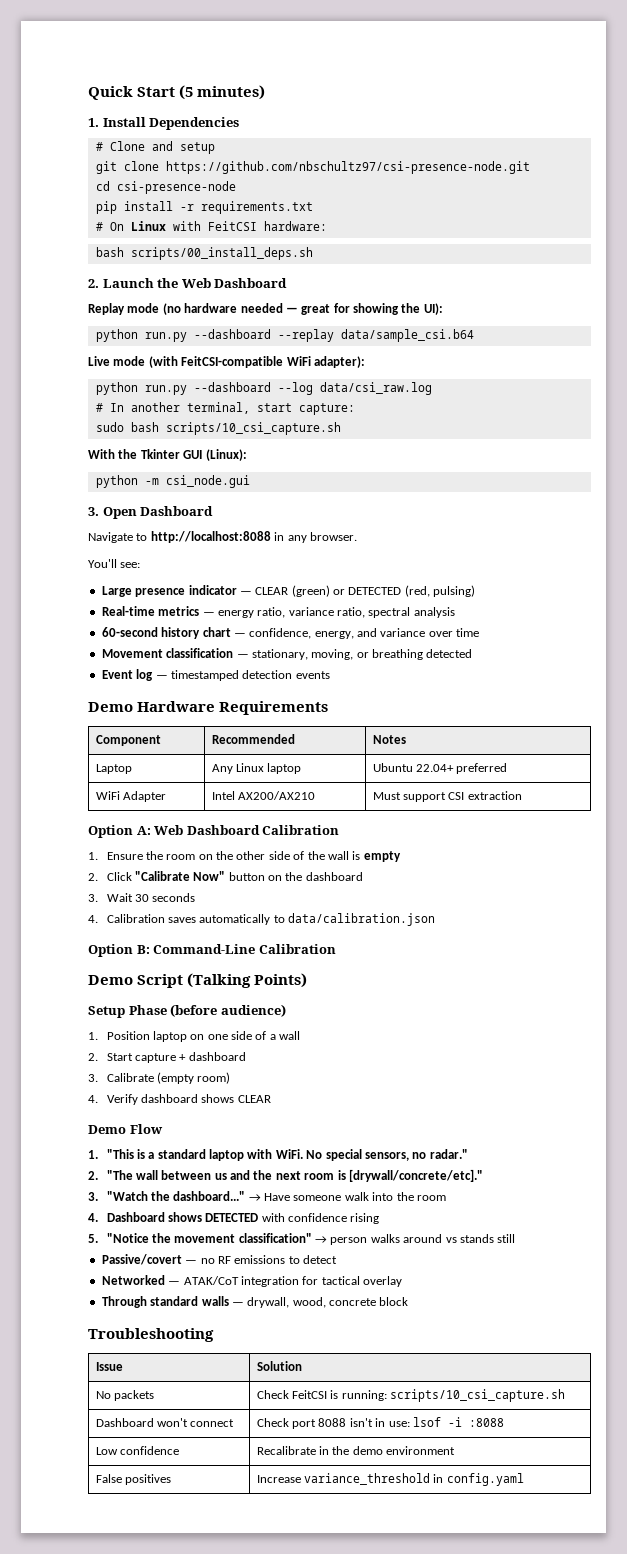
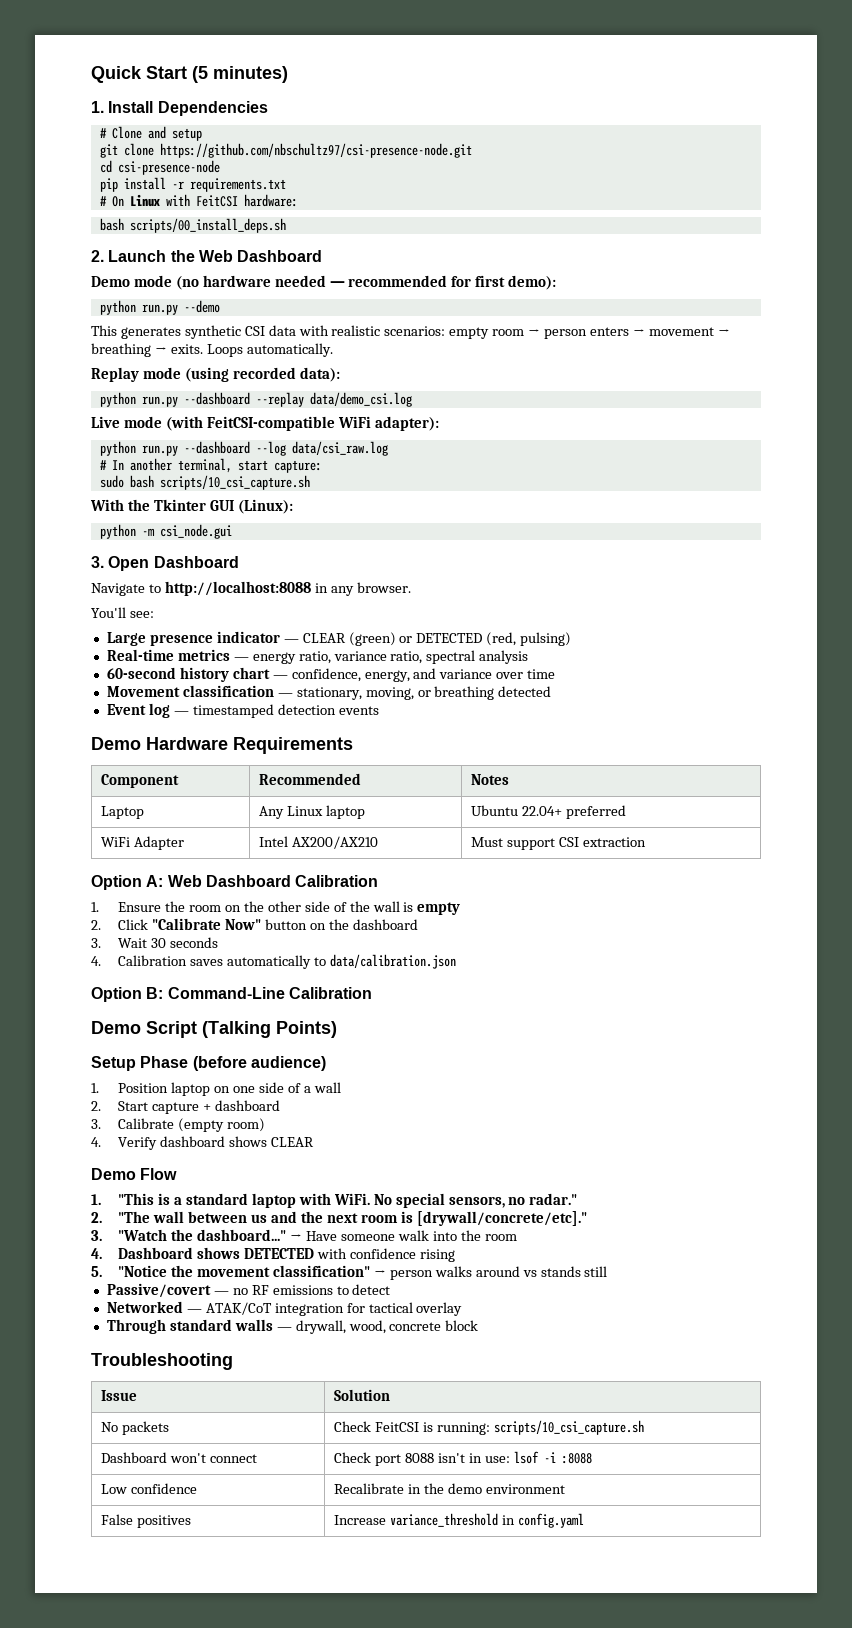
- Replay mode (no hardware needed — great for showing the UI):
+ Demo mode (no hardware needed — recommended for first demo):
+ python run.py --demo
+ This generates synthetic CSI data with realistic scenarios: empty room → person enters → movement → breathing → exits. Loops automatically.
+ Replay mode (using recorded data):
- python run.py --dashboard --replay data/sample_csi.b64
+ python run.py --dashboard --replay data/demo_csi.log

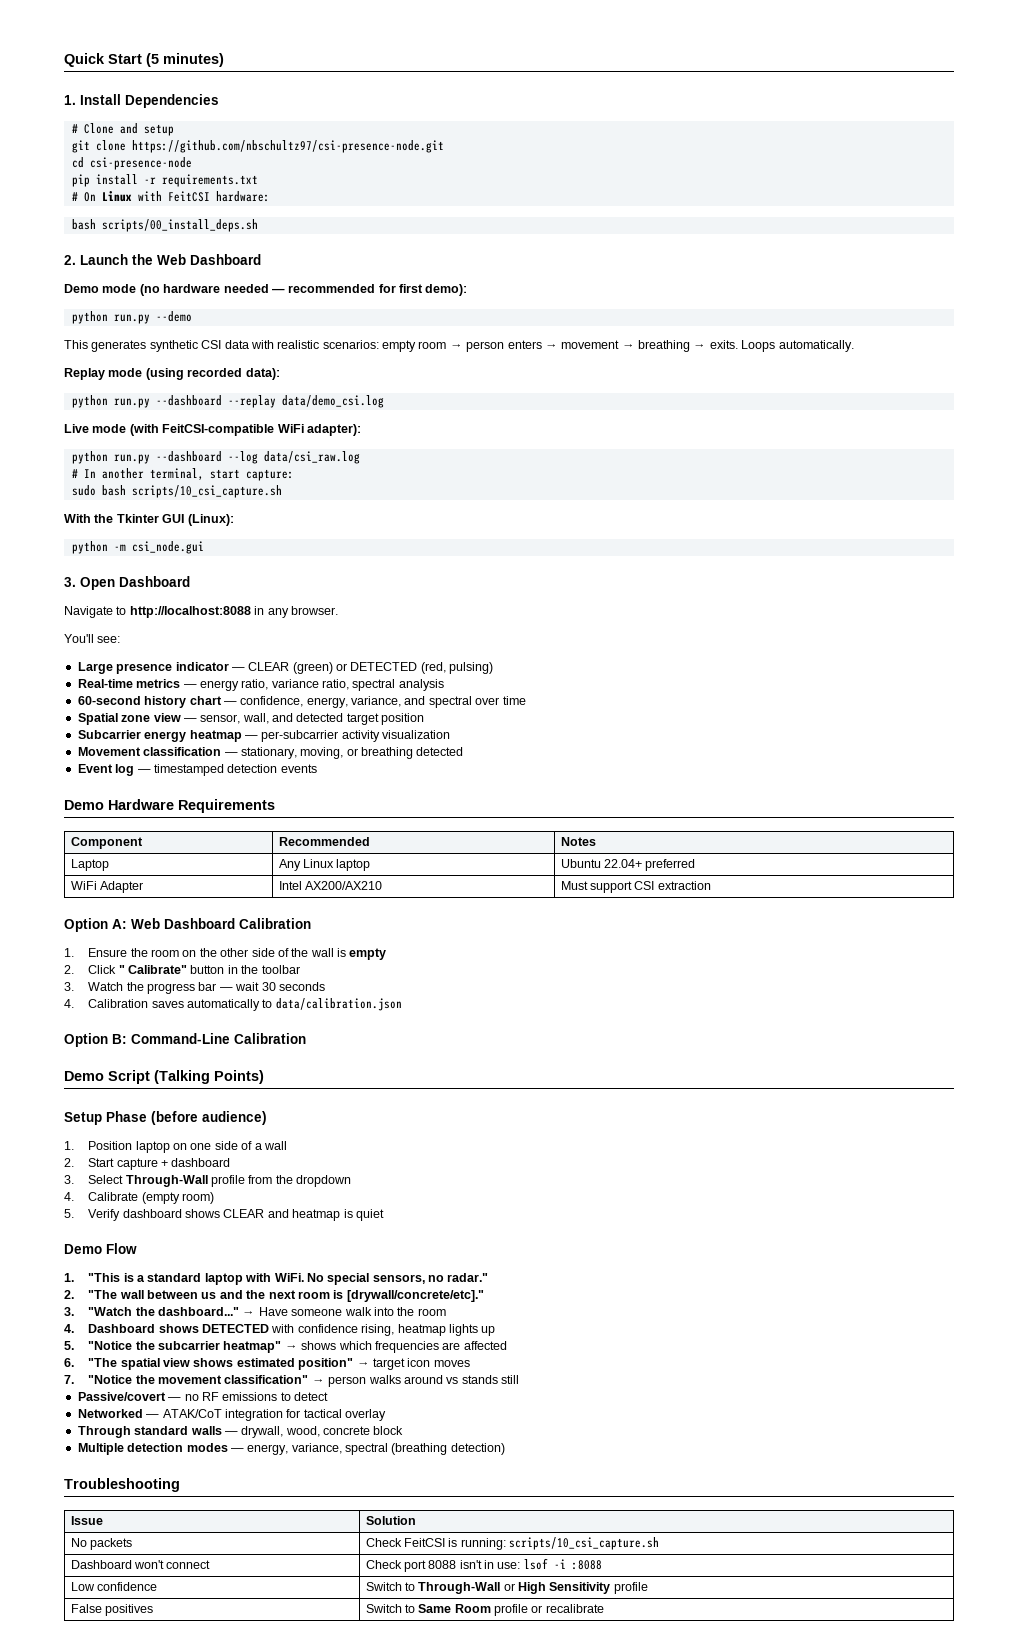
- 60-second history chart — confidence, energy, and variance over time
+ 60-second history chart — confidence, energy, variance, and spectral over time
+ Spatial zone view — sensor, wall, and detected target position
+ Subcarrier energy heatmap — per-subcarrier activity visualization
- 2. Click "Calibrate Now" button on the dashboard
- 3. Wait 30 seconds
+ 2. Click " Calibrate" button in the toolbar
+ 3. Watch the progress bar — wait 30 seconds
- 3. Calibrate (empty room)
+ 3. Select Through-Wall profile from the dropdown
+ 4. Calibrate (empty room)
- 4. Verify dashboard shows CLEAR
+ 5. Verify dashboard shows CLEAR and heatmap is quiet
- 4. Dashboard shows DETECTED with confidence rising
- 5. "Notice the movement classification" → person walks around vs stands still
+ 4. Dashboard shows DETECTED with confidence rising, heatmap lights up
+ 5. "Notice the subcarrier heatmap" → shows which frequencies are affected
+ 6. "The spatial view shows estimated position" → target icon moves
+ 7. "Notice the movement classification" → person walks around vs stands still
+ Multiple detection modes — energy, variance, spectral (breathing detection)
- Low confidence | Recalibrate in the demo environment
- False positives | Increase variance_threshold in config.yaml
+ Low confidence | Switch to Through-Wall or High Sensitivity profile
+ False positives | Switch to Same Room profile or recalibrate

